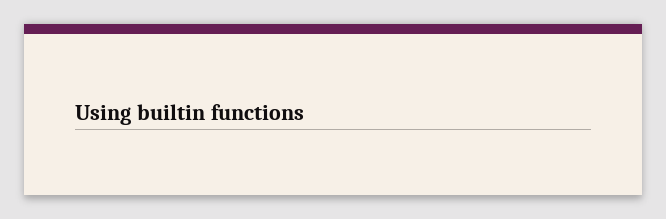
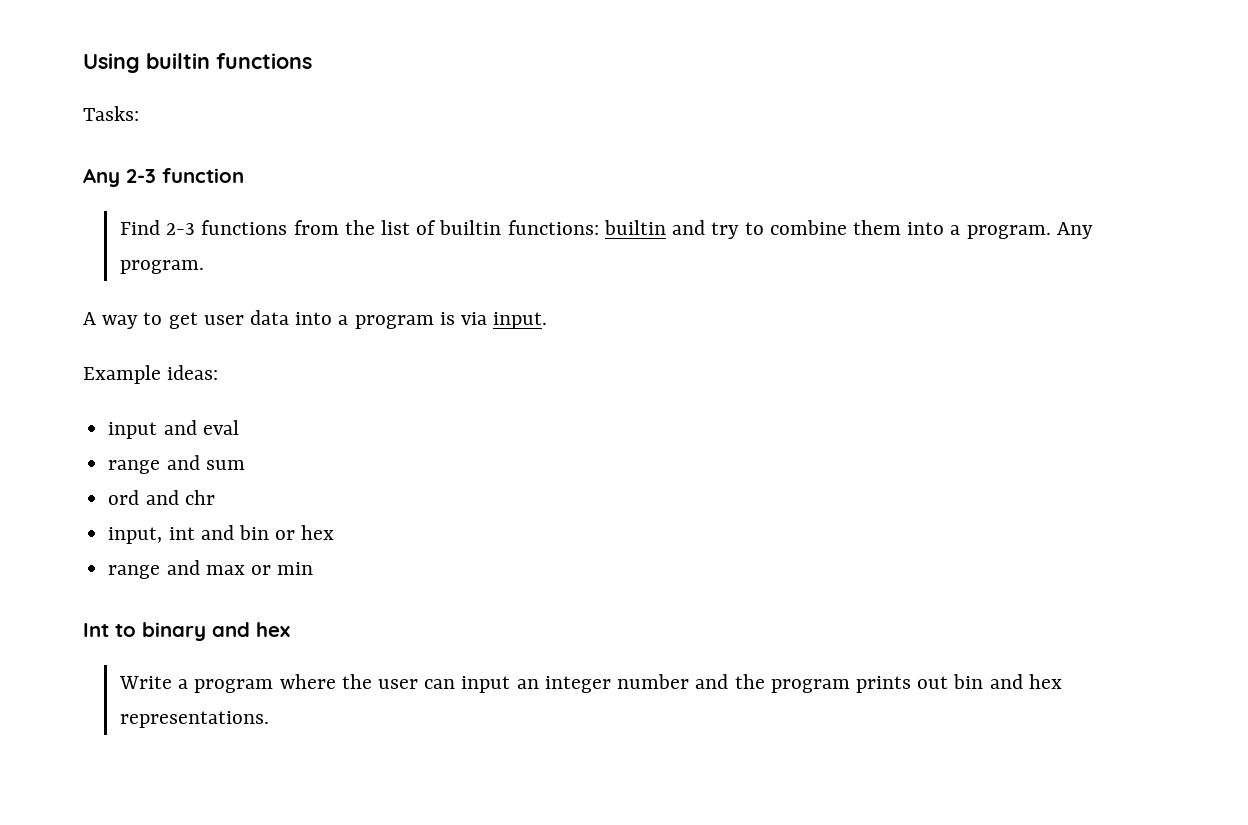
+ Tasks:
+ Any 2-3 function
+ Find 2-3 functions from the list of builtin functions: builtin and try to combine them into a program. Any program.
+ A way to get user data into a program is via input.
+ Example ideas:
+ input and eval
+ range and sum
+ ord and chr
+ input, int and bin or hex
+ range and max or min
+ Int to binary and hex
+ Write a program where the user can input an integer number and the program prints out bin and hex representations.

